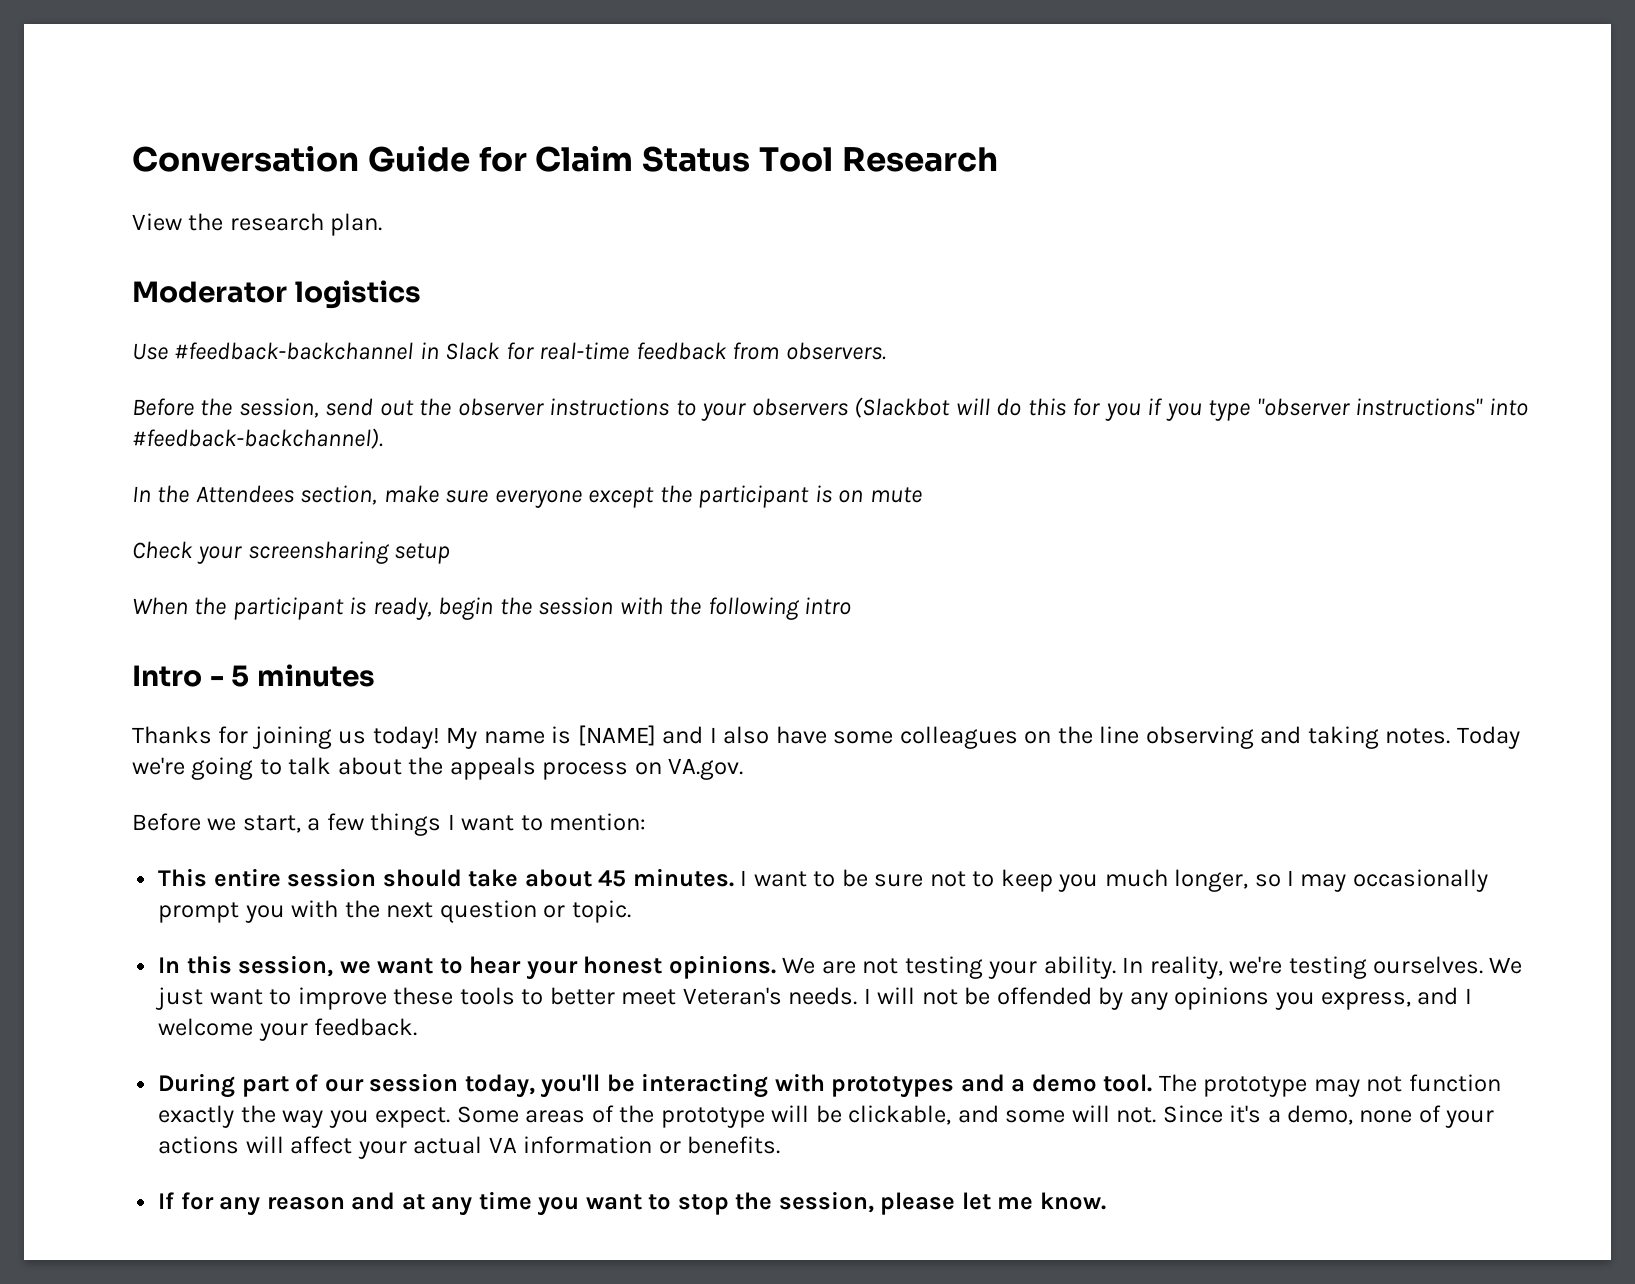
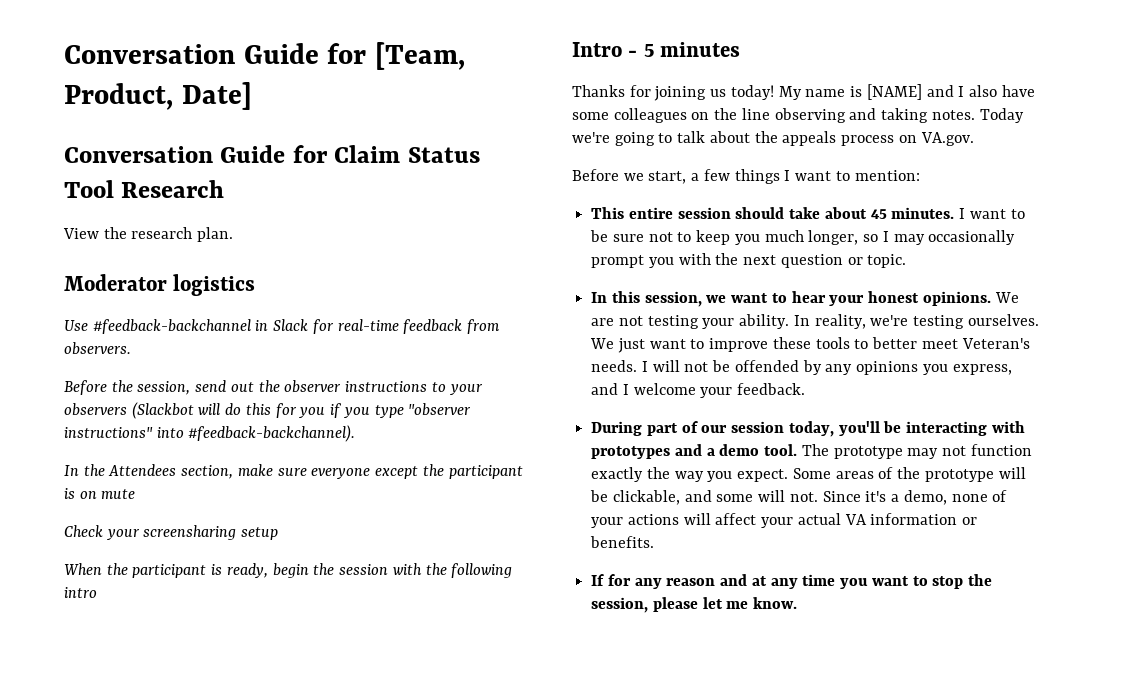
+ Conversation Guide for [Team, Product, Date]

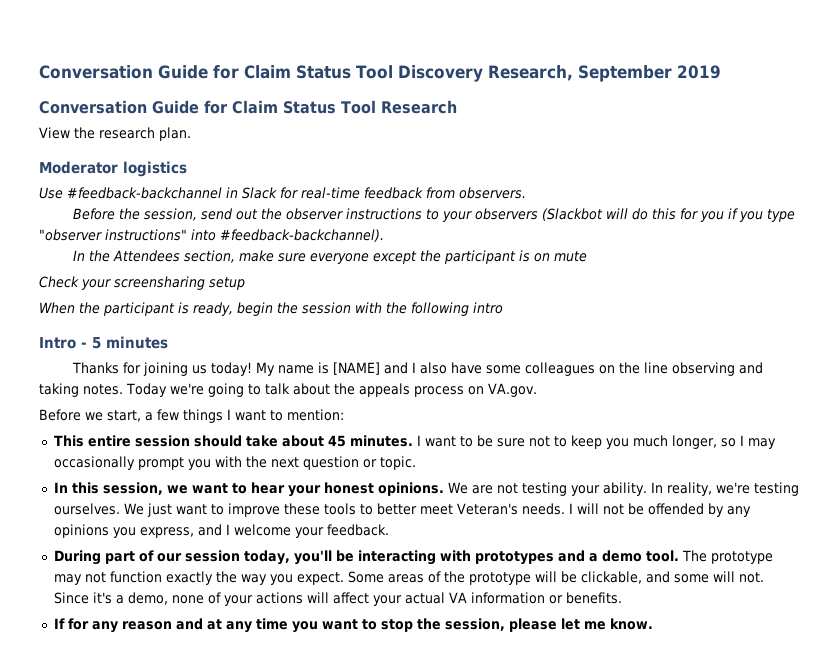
- Conversation Guide for [Team, Product, Date]
+ Conversation Guide for Claim Status Tool Discovery Research, September 2019

